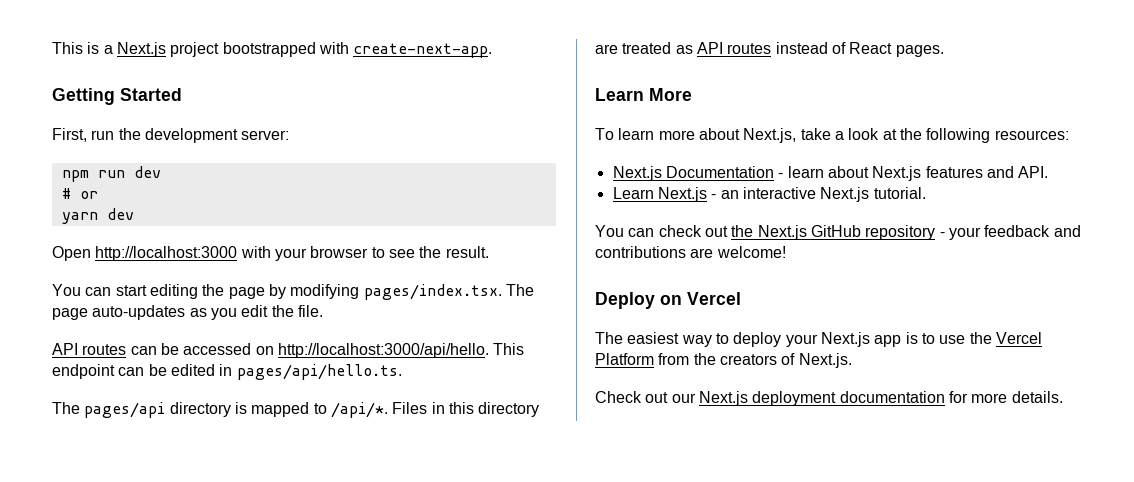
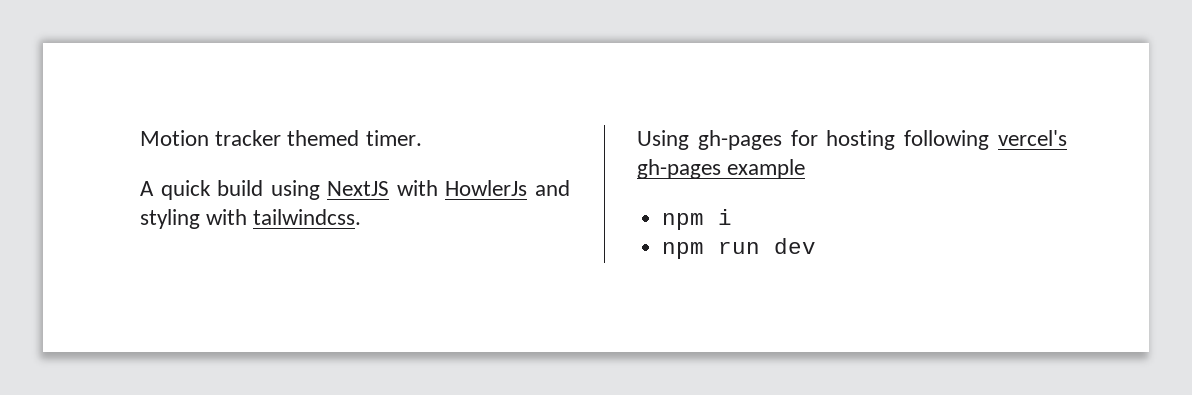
- This is a Next.js project bootstrapped with create-next-app.
- Getting Started
- First, run the development server:
+ Motion tracker themed timer.
+ A quick build using NextJS with HowlerJs and styling with tailwindcss.
+ Using gh-pages for hosting following vercel's gh-pages example
+ npm i
  npm run dev
- # or
- yarn dev
- Open http://localhost:3000 with your browser to see the result.
- You can start editing the page by modifying pages/index.tsx. The page auto-updates as you edit the file.
- API routes can be accessed on http://localhost:3000/api/hello. This endpoint can be edited in pages/api/hello.ts.
- The pages/api directory is mapped to /api/*. Files in this directory are treated as API routes instead of React pages.
- Learn More
- To learn more about Next.js, take a look at the following resources:
- Next.js Documentation - learn about Next.js features and API.
- Learn Next.js - an interactive Next.js tutorial.
- You can check out the Next.js GitHub repository - your feedback and contributions are welcome!
- Deploy on Vercel
- The easiest way to deploy your Next.js app is to use the Vercel Platform from the creators of Next.js.
- Check out our Next.js deployment documentation for more details.

